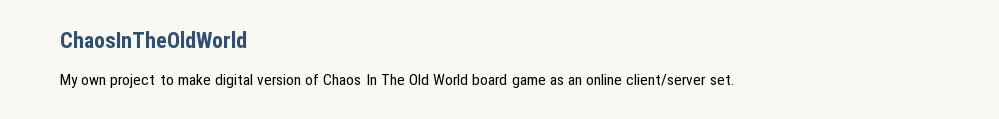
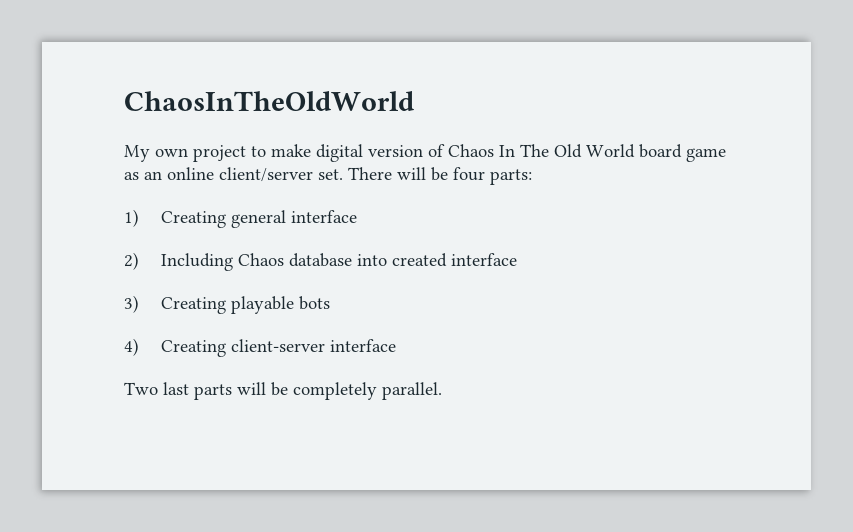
+ There will be four parts:
+ 1) Creating general interface
+ 2) Including Chaos database into created interface
+ 3) Creating playable bots
+ 4) Creating client-server interface
+ Two last parts will be completely parallel.

